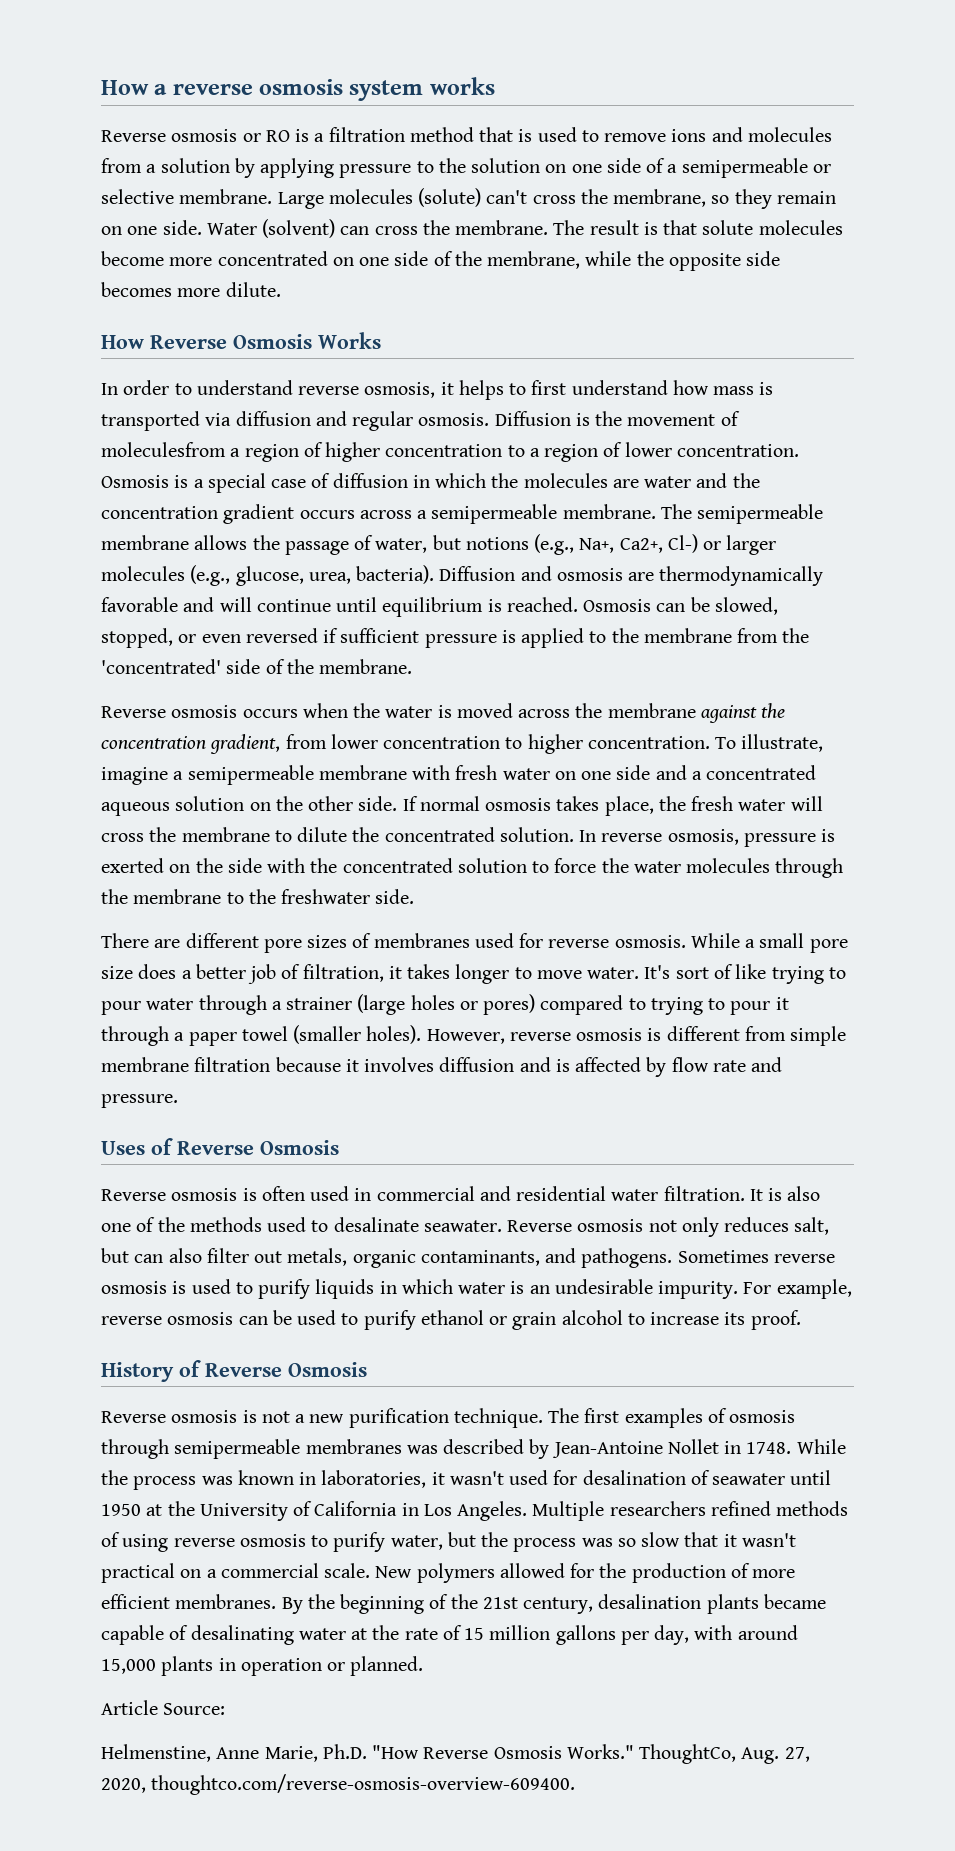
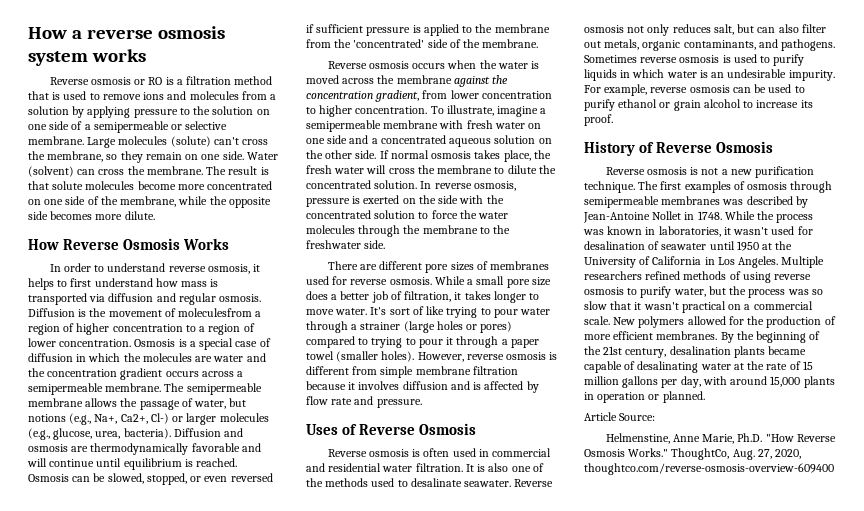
- ThoughtCo, Aug. 27, 2020, thoughtco.com/reverse-osmosis-overview-609400.
+ ThoughtCo, Aug. 27, 2020, thoughtco.com/reverse-osmosis-overview-609400

